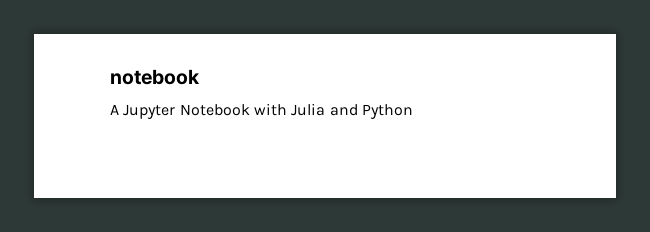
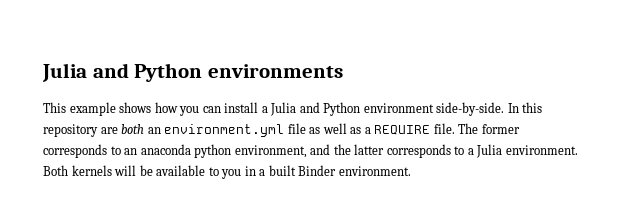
- notebook
- A Jupyter Notebook with Julia and Python
+ Julia and Python environments
+ This example shows how you can install a Julia and Python environment side-by-side. In this repository are both an environment.yml file as well as a REQUIRE file. The former corresponds to an anaconda python environment, and the latter corresponds to a Julia environment. Both kernels will be available to you in a built Binder environment.

